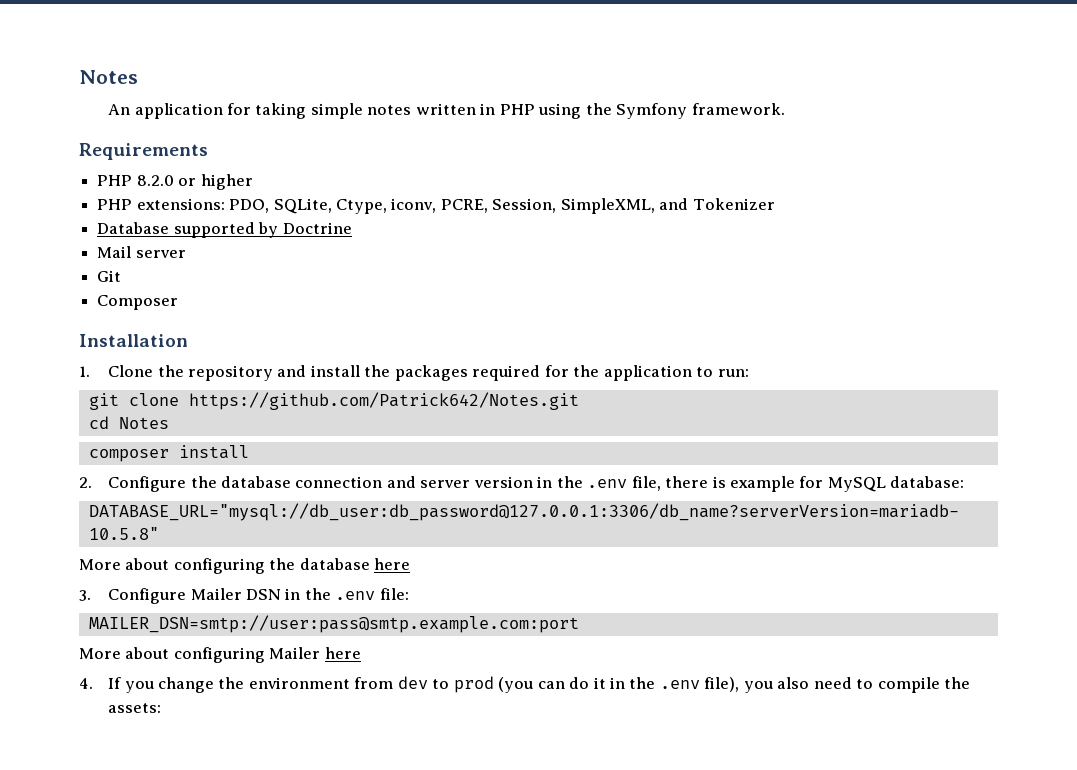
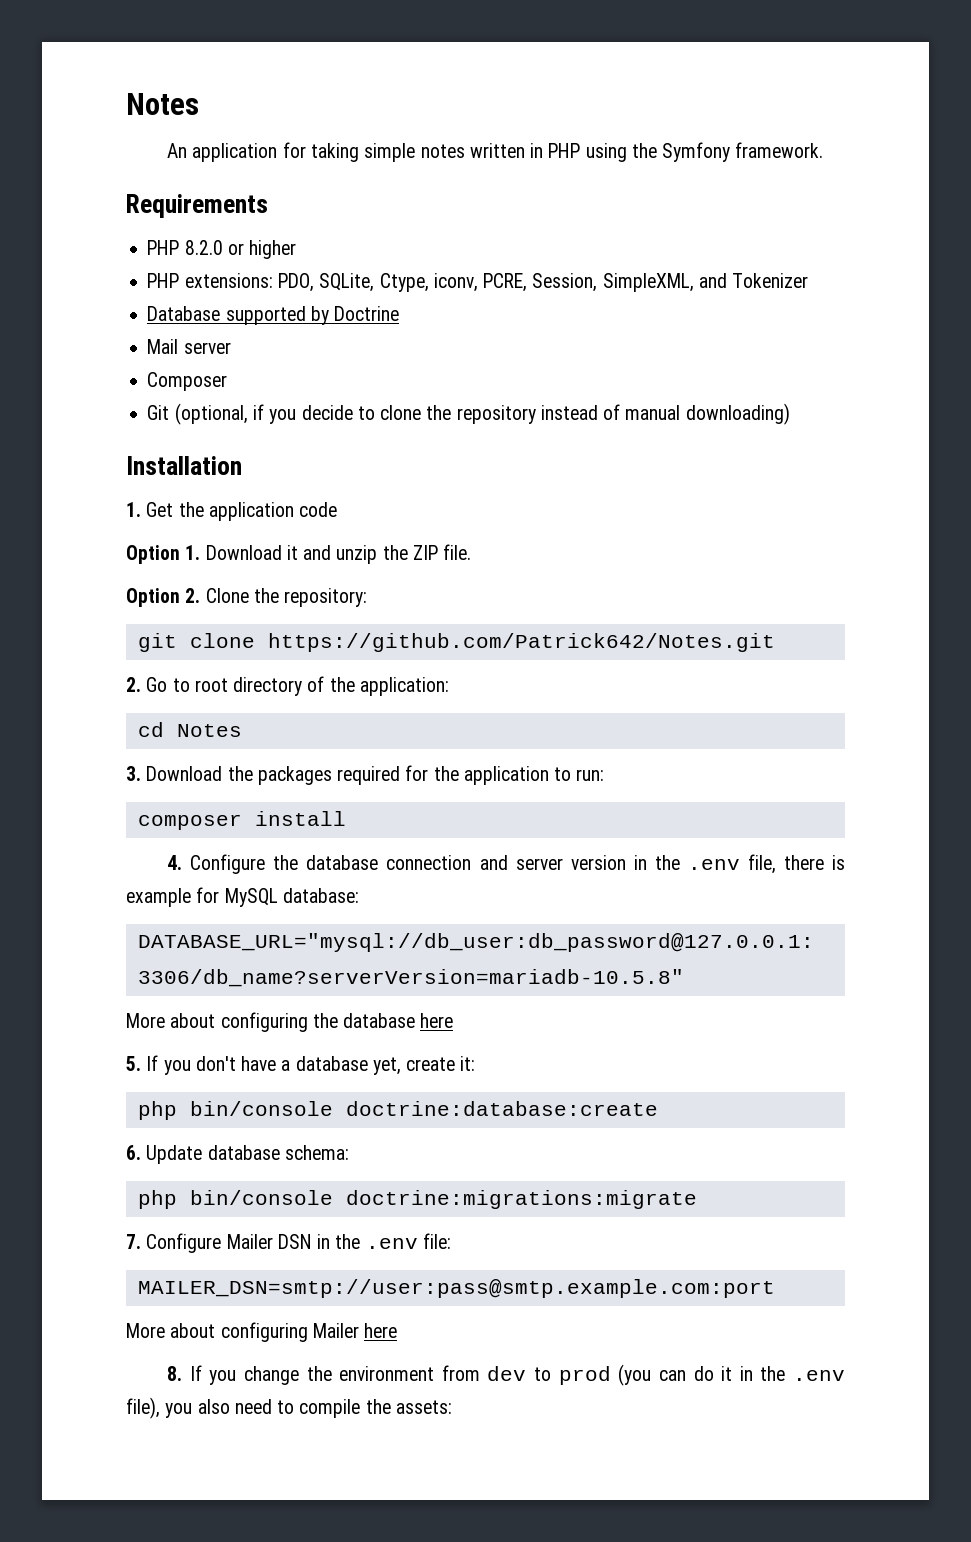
+ Composer
- Git
- Composer
+ Git (optional, if you decide to clone the repository instead of manual downloading)
  Installation
- 1. Clone the repository and install the packages required for the application to run:
+ 1. Get the application code
+ Option 1. Download it and unzip the ZIP file.
+ Option 2. Clone the repository:
+ git clone https://github.com/Patrick642/Notes.git
+ 2. Go to root directory of the application:
+ cd Notes
+ 3. Download the packages required for the application to run:
- git clone https://github.com/Patrick642/Notes.git
- cd Notes
- 2. Configure the database connection and server version in the .env file, there is example for MySQL database:
+ 4. Configure the database connection and server version in the .env file, there is example for MySQL database:
- 3. Configure Mailer DSN in the .env file:
+ 5. If you don't have a database yet, create it:
+ php bin/console doctrine:database:create
+ 6. Update database schema:
+ php bin/console doctrine:migrations:migrate
+ 7. Configure Mailer DSN in the .env file:
- 4. If you change the environment from dev to prod (you can do it in the .env file), you also need to compile the assets:
+ 8. If you change the environment from dev to prod (you can do it in the .env file), you also need to compile the assets:

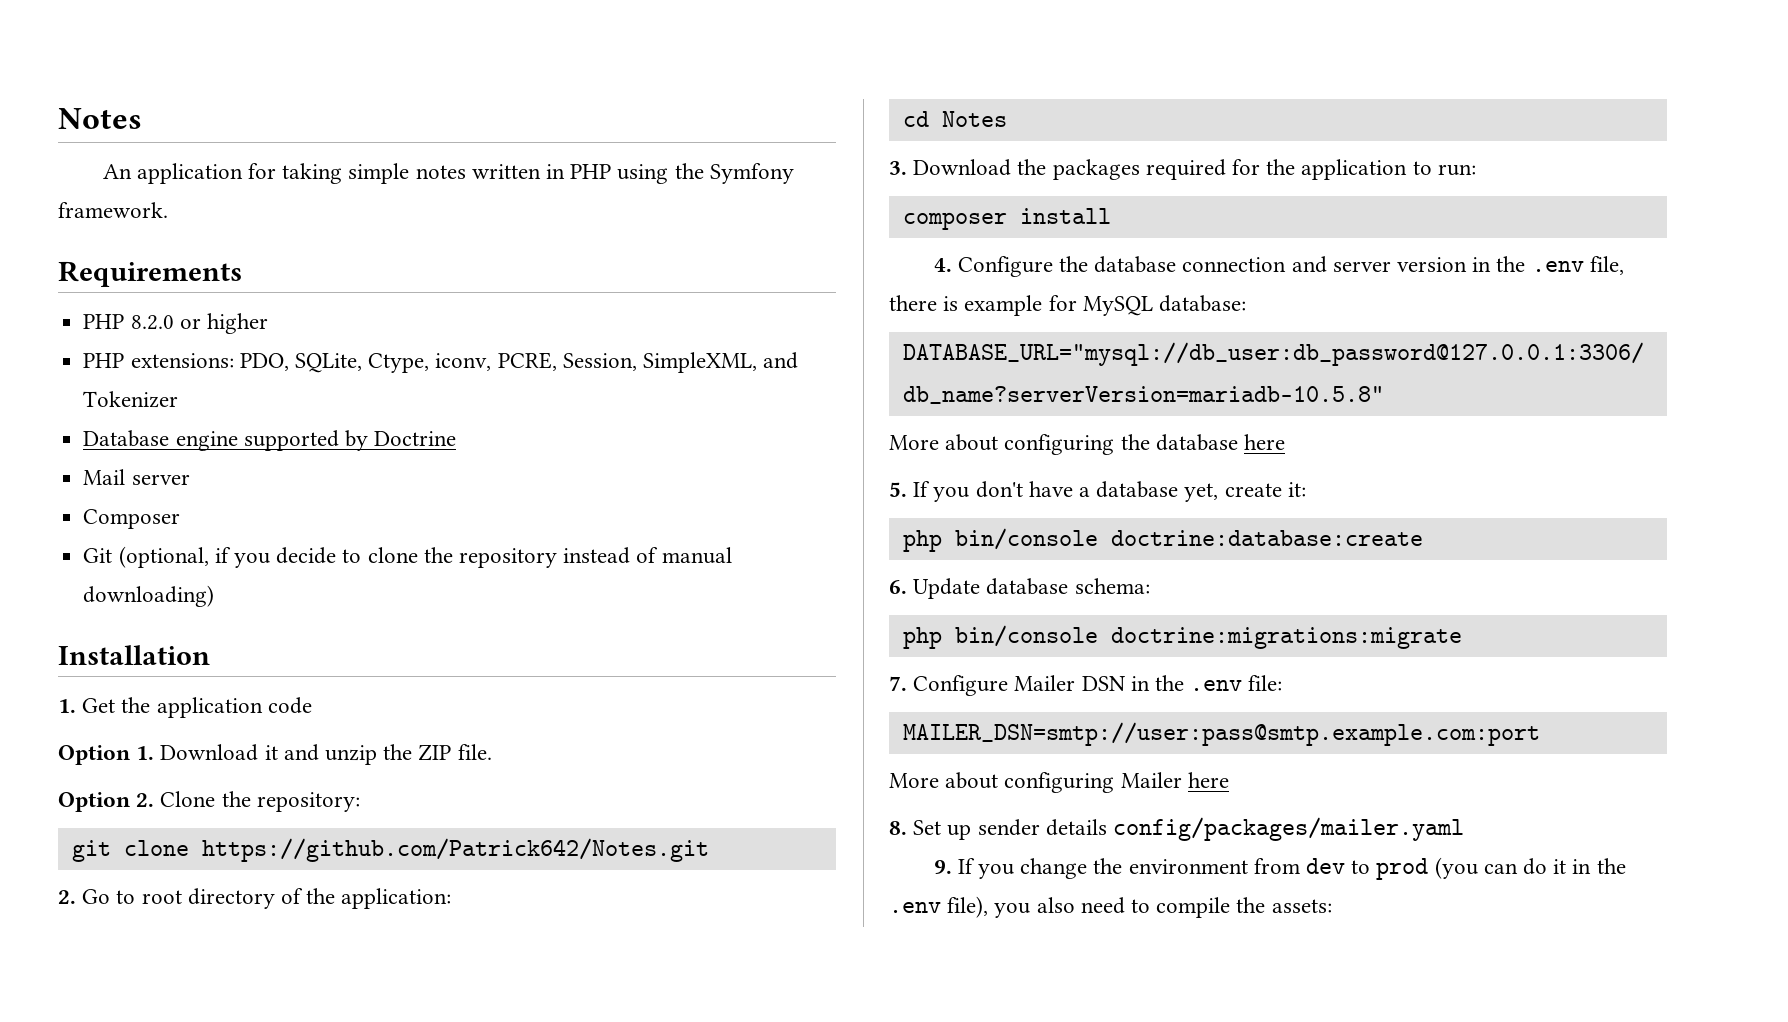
- Database supported by Doctrine
+ Database engine supported by Doctrine
- 8. If you change the environment from dev to prod (you can do it in the .env file), you also need to compile the assets:
+ 8. Set up sender details config/packages/mailer.yaml
+ 9. If you change the environment from dev to prod (you can do it in the .env file), you also need to compile the assets:

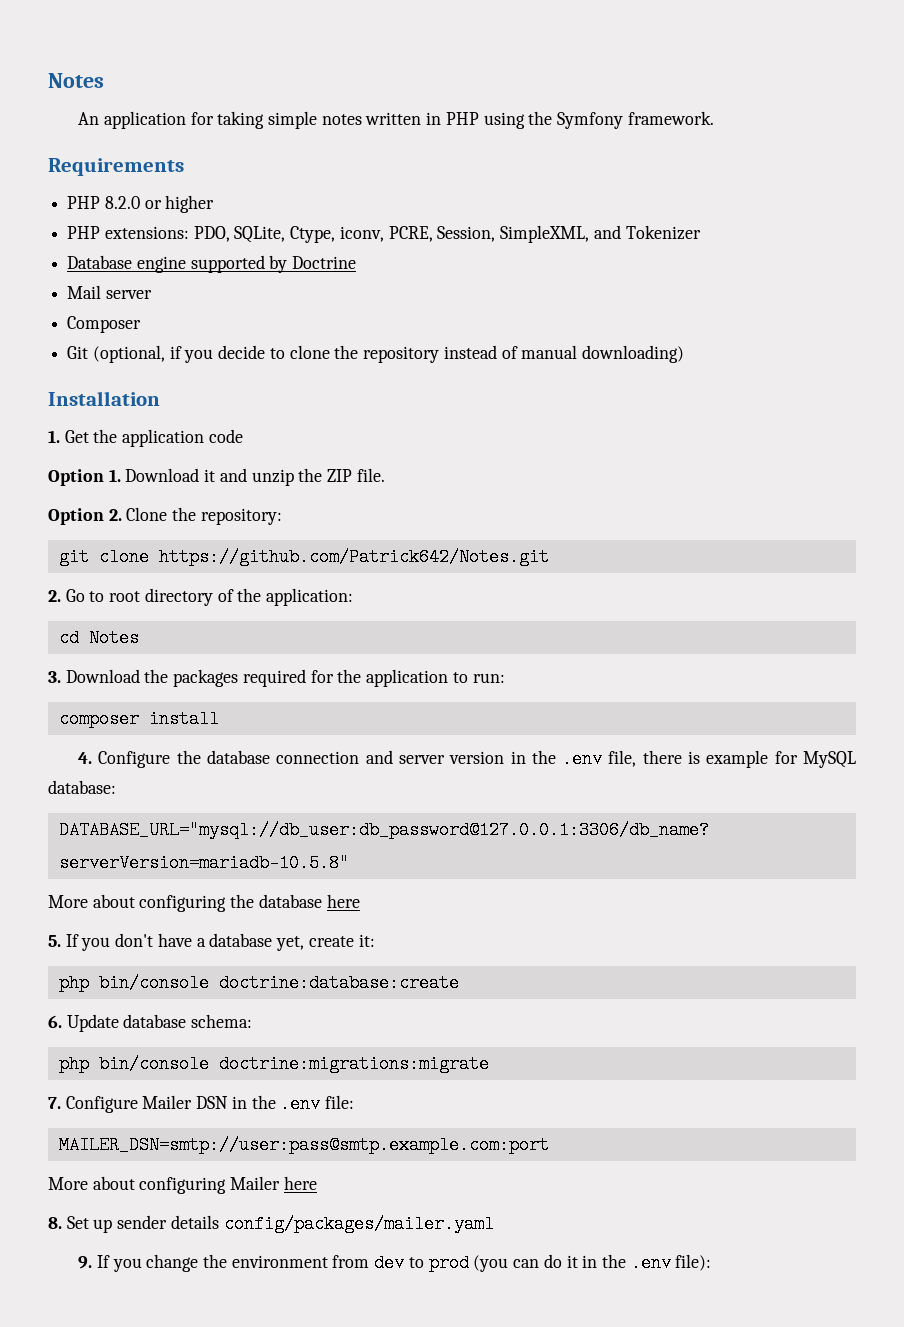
- 9. If you change the environment from dev to prod (you can do it in the .env file), you also need to compile the assets:
+ 9. If you change the environment from dev to prod (you can do it in the .env file):

